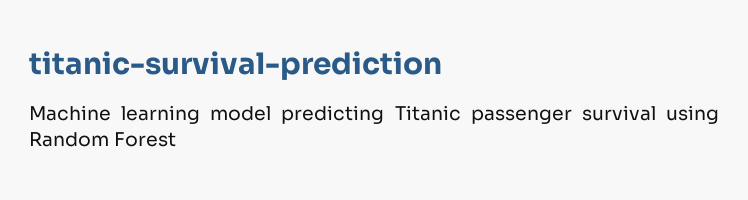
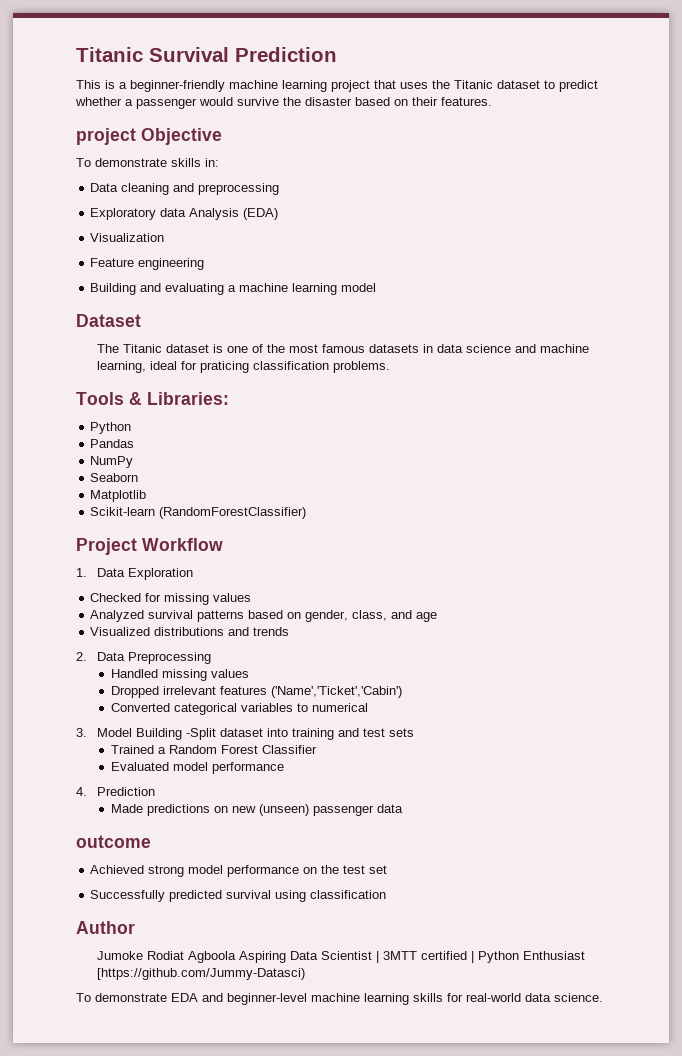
- titanic-survival-prediction
- Machine learning model predicting Titanic passenger survival using Random Forest
+ Titanic Survival Prediction
+ This is a beginner-friendly machine learning project that uses the Titanic dataset to predict whether a passenger would survive the disaster based on their features.
+ project Objective
+ To demonstrate skills in:
+ Data cleaning and preprocessing
+ Exploratory data Analysis (EDA)
+ Visualization
+ Feature engineering
+ Building and evaluating a machine learning model
+ Dataset
+ The Titanic dataset is one of the most famous datasets in data science and machine learning, ideal for praticing classification problems.
+ Tools & Libraries:
+ Python
+ Pandas
+ NumPy
+ Seaborn
+ Matplotlib
+ Scikit-learn (RandomForestClassifier)
+ Project Workflow
+ 1. Data Exploration
+ Checked for missing values
+ Analyzed survival patterns based on gender, class, and age
+ Visualized distributions and trends
+ 2. Data Preprocessing
+ Handled missing values
+ Dropped irrelevant features ('Name','Ticket','Cabin')
+ Converted categorical variables to numerical
+ 3. Model Building -Split dataset into training and test sets
+ Trained a Random Forest Classifier
+ Evaluated model performance
+ 4. Prediction
+ Made predictions on new (unseen) passenger data
+ outcome
+ Achieved strong model performance on the test set
+ Successfully predicted survival using classification
+ Author
+ Jumoke Rodiat Agboola Aspiring Data Scientist | 3MTT certified | Python Enthusiast [https://github.com/Jummy-Datasci)
+ To demonstrate EDA and beginner-level machine learning skills for real-world data science.

